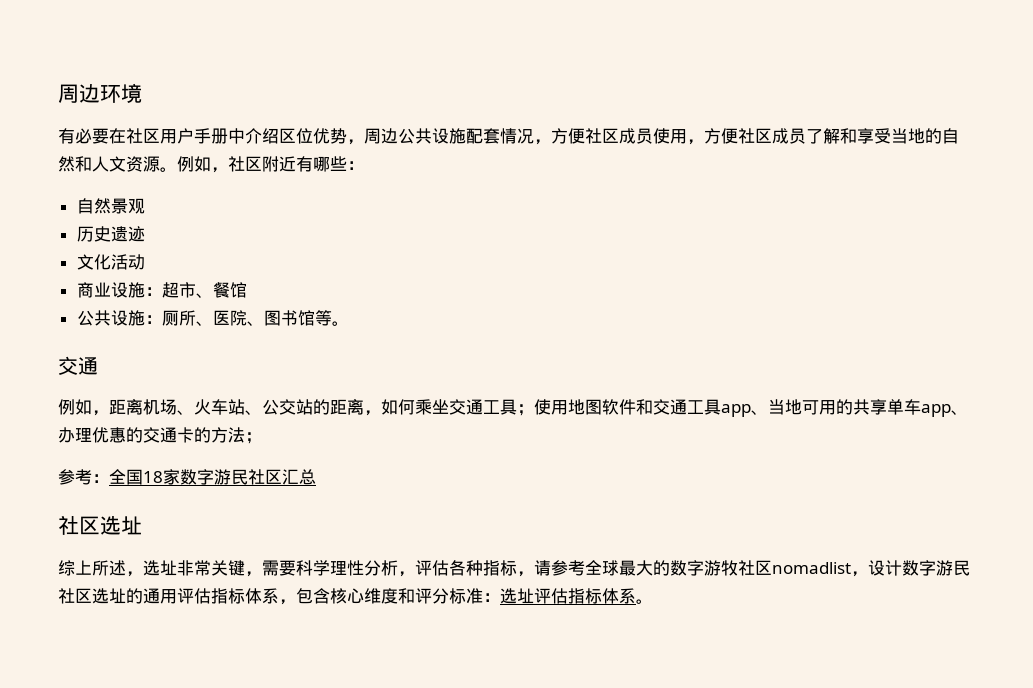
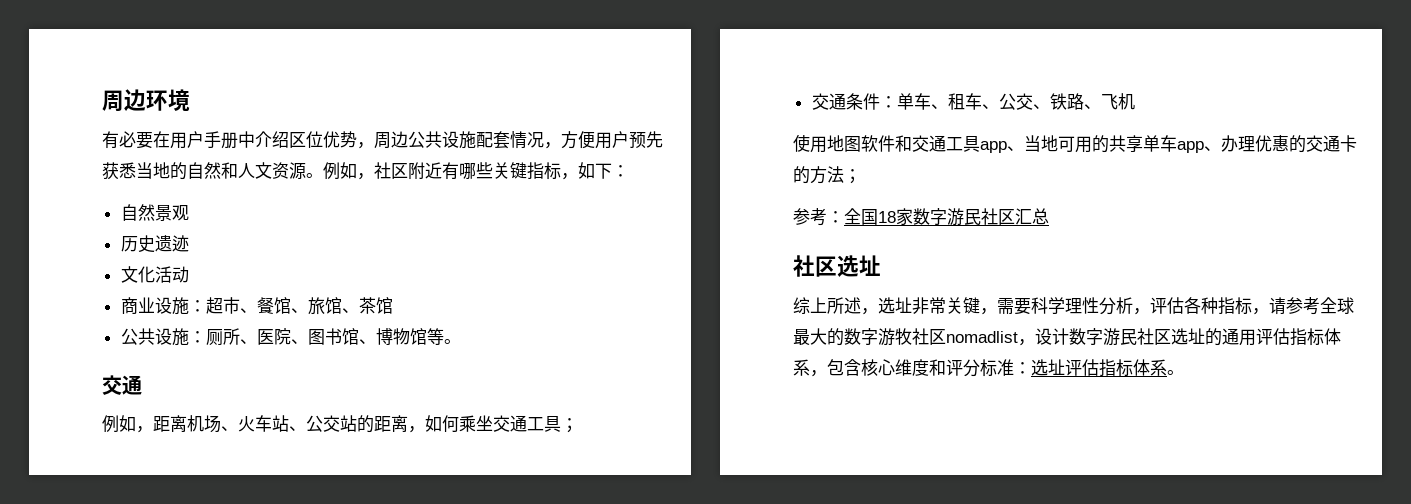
- 有必要在社区用户手册中介绍区位优势，周边公共设施配套情况，方便社区成员使用，方便社区成员了解和享受当地的自然和人文资源。
+ 有必要在用户手册中介绍区位优势，周边公共设施配套情况，方便用户预先获悉当地的自然和人文资源。
- 例如，社区附近有哪些：
+ 例如，社区附近有哪些关键指标，如下：
- 商业设施：超市、餐馆
+ 商业设施：超市、餐馆、旅馆、茶馆
- 公共设施：厕所、医院、图书馆等。
+ 公共设施：厕所、医院、图书馆、博物馆等。
- 例如，距离机场、火车站、公交站的距离，如何乘坐交通工具；使用地图软件和交通工具app、当地可用的共享单车app、办理优惠的交通卡的方法；
+ 例如，距离机场、火车站、公交站的距离，如何乘坐交通工具；
+ 交通条件：单车、租车、公交、铁路、飞机
+ 使用地图软件和交通工具app、当地可用的共享单车app、办理优惠的交通卡的方法；

